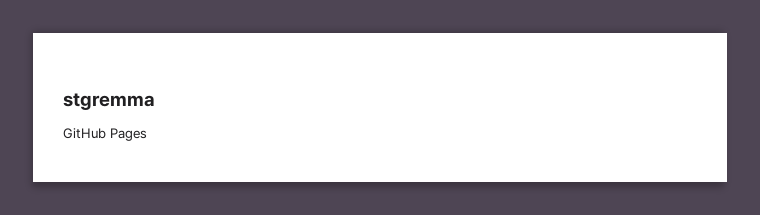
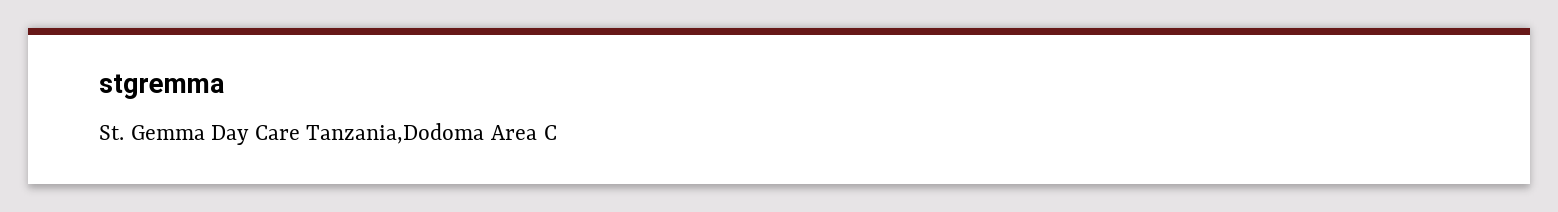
- GitHub Pages
+ St. Gemma Day Care Tanzania,Dodoma Area C

